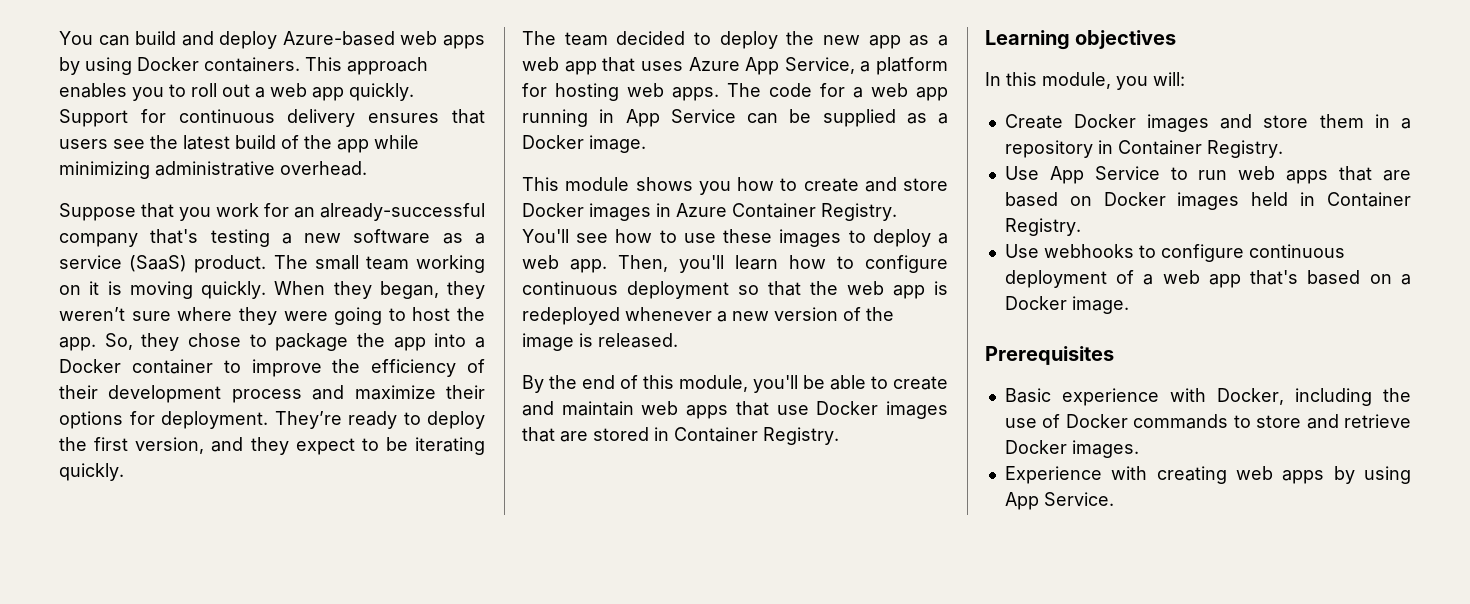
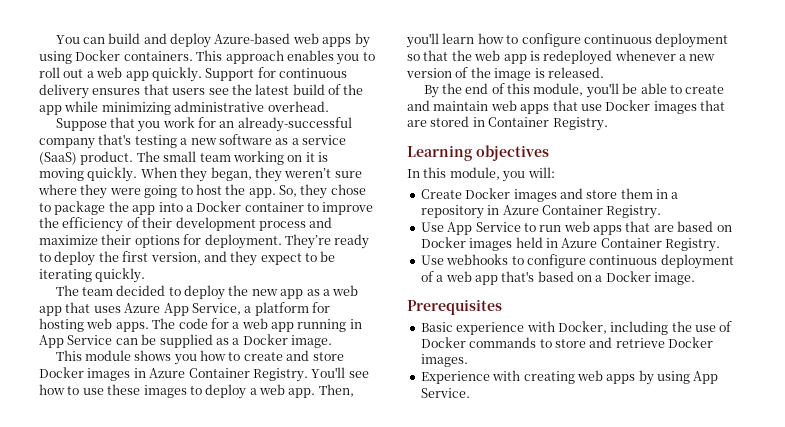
- Create Docker images and store them in a repository in Container Registry.
+ Create Docker images and store them in a repository in Azure Container Registry.
- Use App Service to run web apps that are based on Docker images held in Container Registry.
+ Use App Service to run web apps that are based on Docker images held in Azure Container Registry.

